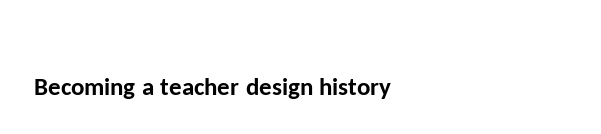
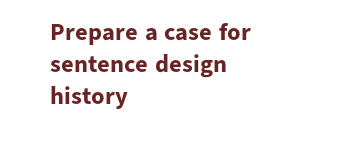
- Becoming a teacher design history
+ Prepare a case for sentence design history

